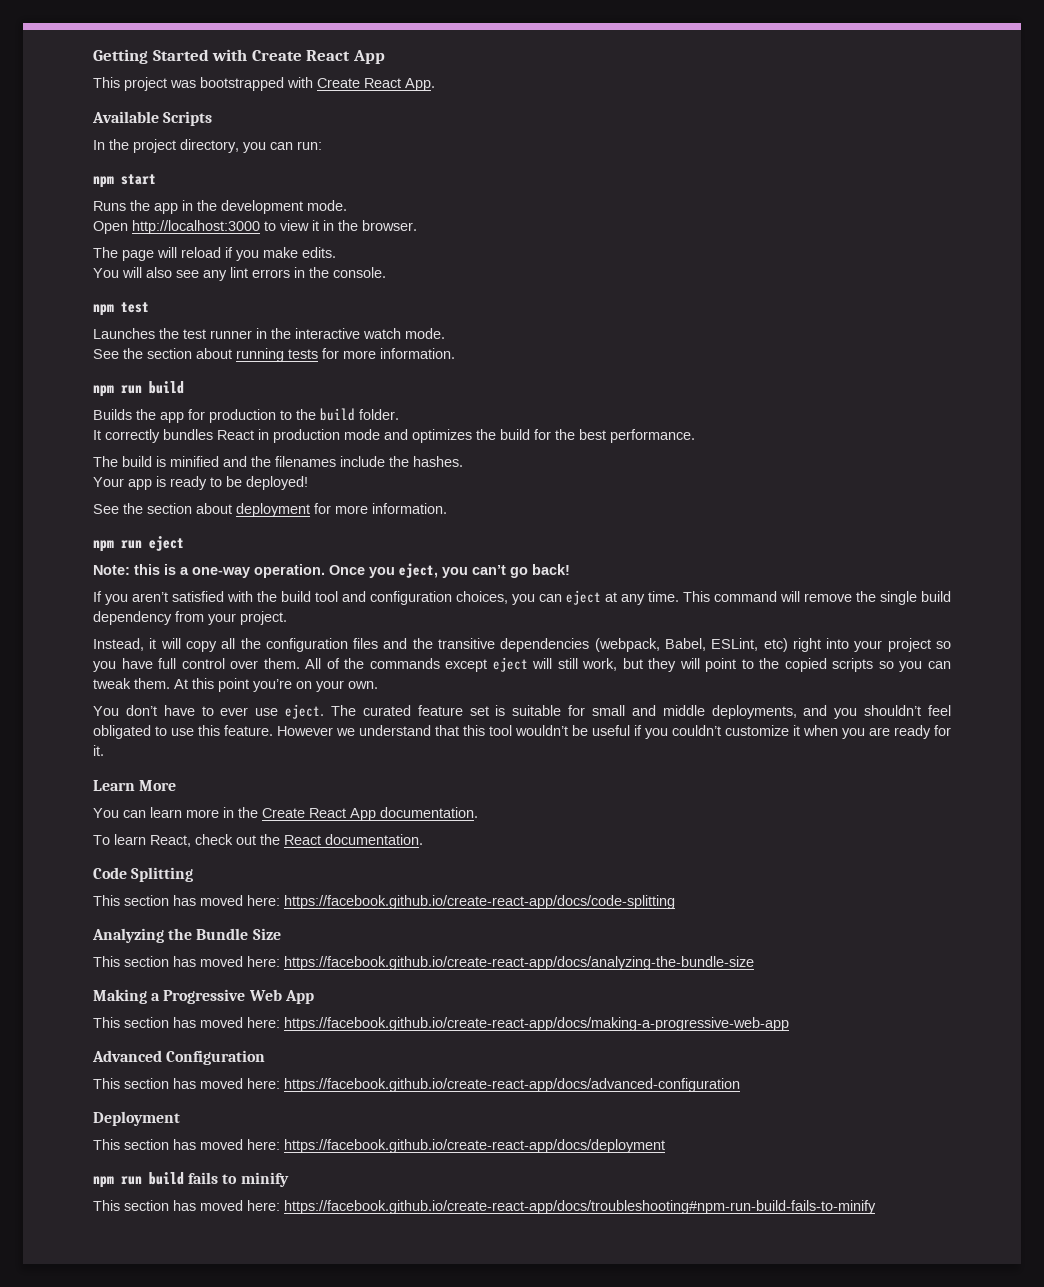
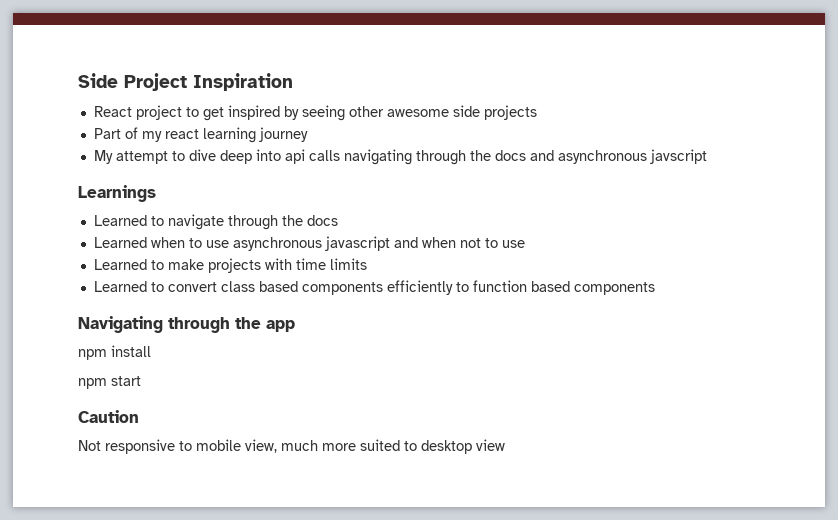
- Getting Started with Create React App
- This project was bootstrapped with Create React App.
- Available Scripts
- In the project directory, you can run:
+ Side Project Inspiration
+ React project to get inspired by seeing other awesome side projects
+ Part of my react learning journey
+ My attempt to dive deep into api calls navigating through the docs and asynchronous javscript
+ Learnings
+ Learned to navigate through the docs
+ Learned when to use asynchronous javascript and when not to use
+ Learned to make projects with time limits
+ Learned to convert class based components efficiently to function based components
+ Navigating through the app
+ npm install
  npm start
- Runs the app in the development mode.
- Open http://localhost:3000 to view it in the browser.
- The page will reload if you make edits.
- You will also see any lint errors in the console.
- npm test
- Launches the test runner in the interactive watch mode.
- See the section about running tests for more information.
- npm run build
- Builds the app for production to the build folder.
- It correctly bundles React in production mode and optimizes the build for the best performance.
- The build is minified and the filenames include the hashes.
- Your app is ready to be deployed!
- See the section about deployment for more information.
- npm run eject
- Note: this is a one-way operation. Once you eject, you can’t go back!
- If you aren’t satisfied with the build tool and configuration choices, you can eject at any time. This command will remove the single build dependency from your project.
- Instead, it will copy all the configuration files and the transitive dependencies (webpack, Babel, ESLint, etc) right into your project so you have full control over them. All of the commands except eject will still work, but they will point to the copied scripts so you can tweak them. At this point you’re on your own.
- You don’t have to ever use eject. The curated feature set is suitable for small and middle deployments, and you shouldn’t feel obligated to use this feature. However we understand that this tool wouldn’t be useful if you couldn’t customize it when you are ready for it.
- Learn More
- You can learn more in the Create React App documentation.
- To learn React, check out the React documentation.
- Code Splitting
- This section has moved here: https://facebook.github.io/create-react-app/docs/code-splitting
- Analyzing the Bundle Size
- This section has moved here: https://facebook.github.io/create-react-app/docs/analyzing-the-bundle-size
- Making a Progressive Web App
- This section has moved here: https://facebook.github.io/create-react-app/docs/making-a-progressive-web-app
- Advanced Configuration
- This section has moved here: https://facebook.github.io/create-react-app/docs/advanced-configuration
- Deployment
- This section has moved here: https://facebook.github.io/create-react-app/docs/deployment
- npm run build fails to minify
- This section has moved here: https://facebook.github.io/create-react-app/docs/troubleshooting#npm-run-build-fails-to-minify
+ Caution
+ Not responsive to mobile view, much more suited to desktop view

